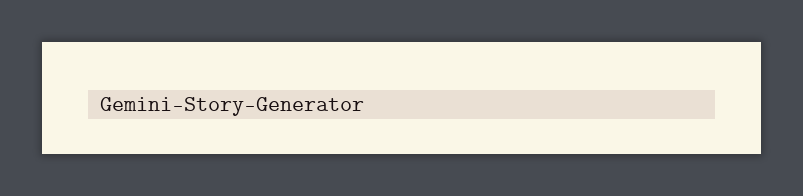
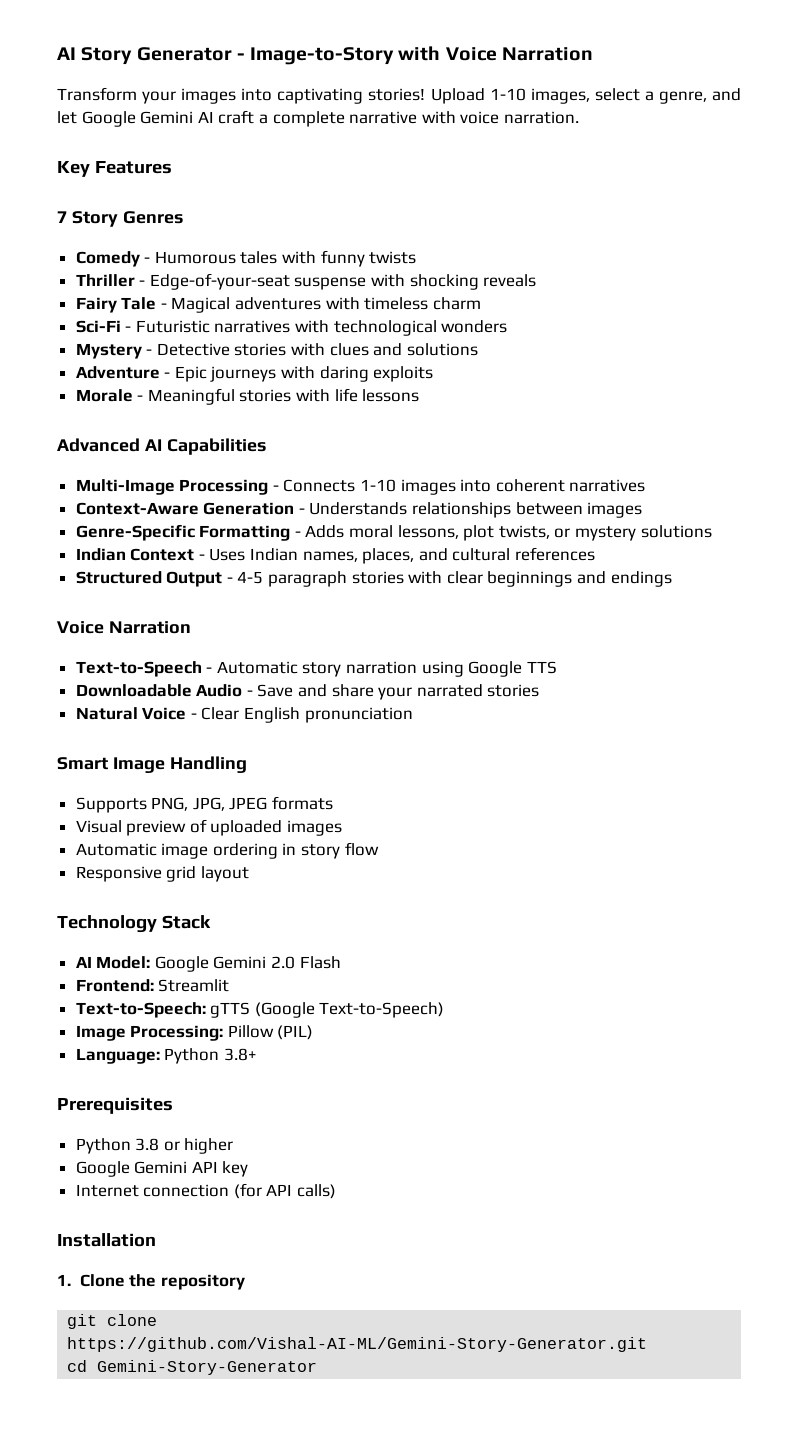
- Gemini-Story-Generator
+ AI Story Generator - Image-to-Story with Voice Narration
+ Transform your images into captivating stories! Upload 1-10 images, select a genre, and let Google Gemini AI craft a complete narrative with voice narration.
+ Key Features
+ 7 Story Genres
+ Comedy - Humorous tales with funny twists
+ Thriller - Edge-of-your-seat suspense with shocking reveals
+ Fairy Tale - Magical adventures with timeless charm
+ Sci-Fi - Futuristic narratives with technological wonders
+ Mystery - Detective stories with clues and solutions
+ Adventure - Epic journeys with daring exploits
+ Morale - Meaningful stories with life lessons
+ Advanced AI Capabilities
+ Multi-Image Processing - Connects 1-10 images into coherent narratives
+ Context-Aware Generation - Understands relationships between images
+ Genre-Specific Formatting - Adds moral lessons, plot twists, or mystery solutions
+ Indian Context - Uses Indian names, places, and cultural references
+ Structured Output - 4-5 paragraph stories with clear beginnings and endings
+ Voice Narration
+ Text-to-Speech - Automatic story narration using Google TTS
+ Downloadable Audio - Save and share your narrated stories
+ Natural Voice - Clear English pronunciation
+ Smart Image Handling
+ Supports PNG, JPG, JPEG formats
+ Visual preview of uploaded images
+ Automatic image ordering in story flow
+ Responsive grid layout
+ Technology Stack
+ AI Model: Google Gemini 2.0 Flash
+ Frontend: Streamlit
+ Text-to-Speech: gTTS (Google Text-to-Speech)
+ Image Processing: Pillow (PIL)
+ Language: Python 3.8+
+ Prerequisites
+ Python 3.8 or higher
+ Google Gemini API key
+ Internet connection (for API calls)
+ Installation
+ 1. Clone the repository
+ git clone https://github.com/Vishal-AI-ML/Gemini-Story-Generator.git
+ cd Gemini-Story-Generator

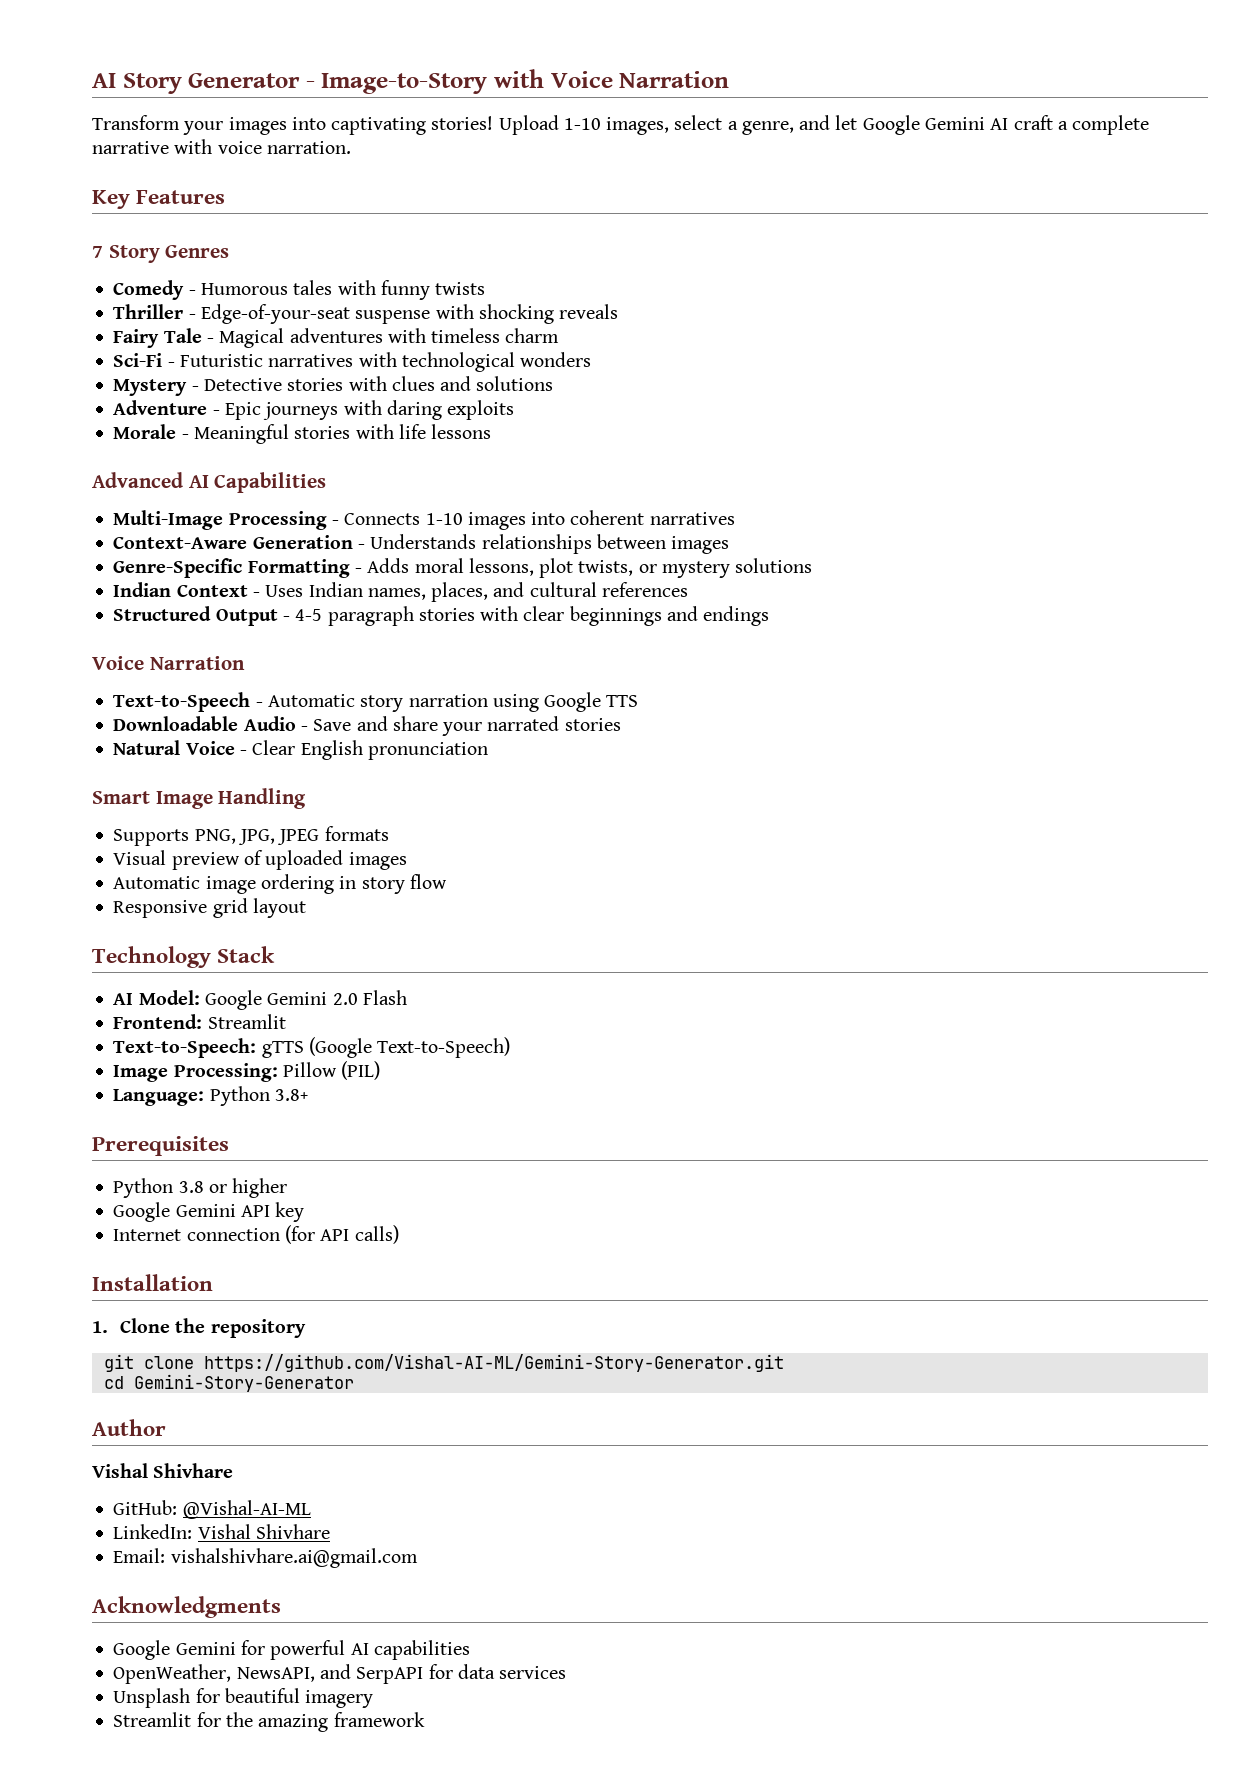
+ Author
+ Vishal Shivhare
+ GitHub: @Vishal-AI-ML
+ LinkedIn: Vishal Shivhare
+ Email: vishalshivhare.ai@gmail.com
+ Acknowledgments
+ Google Gemini for powerful AI capabilities
+ OpenWeather, NewsAPI, and SerpAPI for data services
+ Unsplash for beautiful imagery
+ Streamlit for the amazing framework

